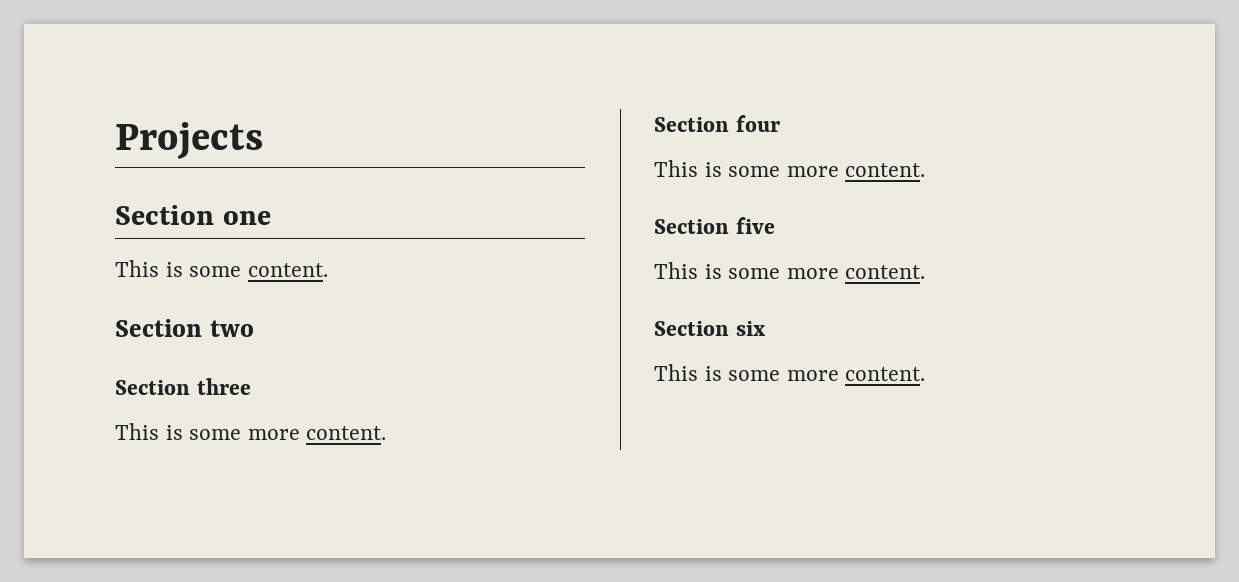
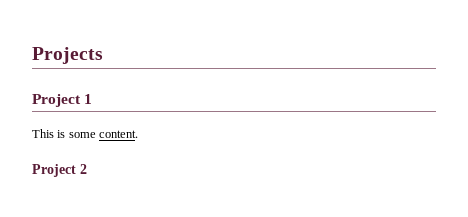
- Section one
+ Project 1
- Section two
- Section three
- This is some more content.
- Section four
- This is some more content.
- Section five
- This is some more content.
- Section six
- This is some more content.
+ Project 2

